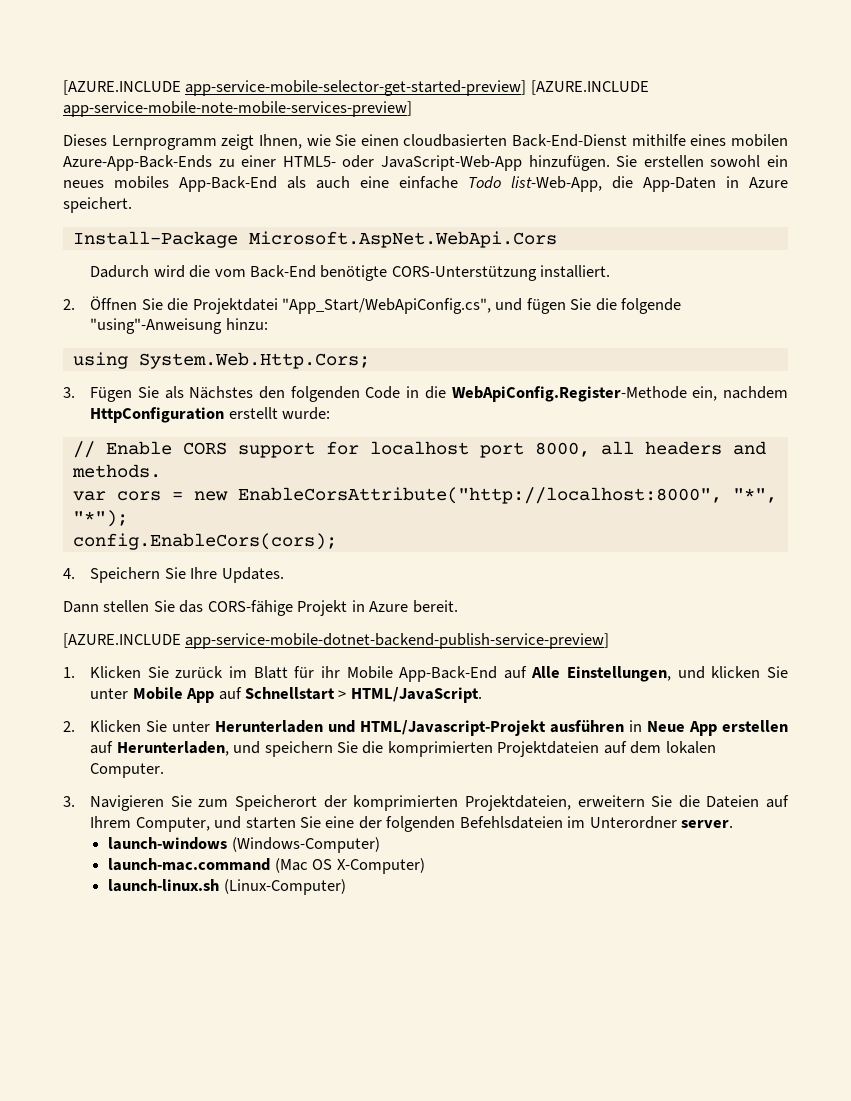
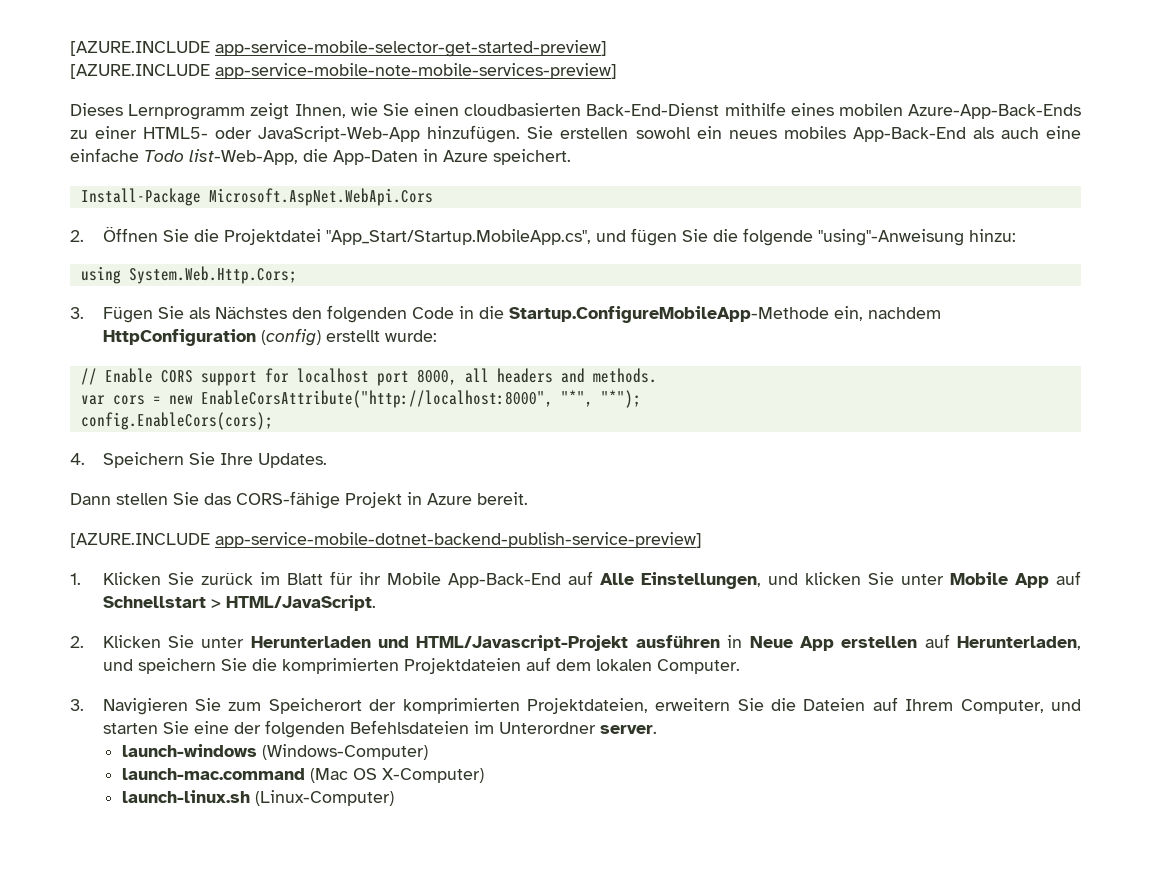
- [AZURE.INCLUDE app-service-mobile-selector-get-started-preview] [AZURE.INCLUDE app-service-mobile-note-mobile-services-preview]
+ [AZURE.INCLUDE app-service-mobile-selector-get-started-preview]
+ [AZURE.INCLUDE app-service-mobile-note-mobile-services-preview]
- Dadurch wird die vom Back-End benötigte CORS-Unterstützung installiert.
- 2. Öffnen Sie die Projektdatei "App_Start/WebApiConfig.cs", und fügen Sie die folgende "using"-Anweisung hinzu:
+ 2. Öffnen Sie die Projektdatei "App_Start/Startup.MobileApp.cs", und fügen Sie die folgende "using"-Anweisung hinzu:
- 3. Fügen Sie als Nächstes den folgenden Code in die WebApiConfig.Register-Methode ein, nachdem HttpConfiguration erstellt wurde:
+ 3. Fügen Sie als Nächstes den folgenden Code in die Startup.ConfigureMobileApp-Methode ein, nachdem HttpConfiguration (config) erstellt wurde:

